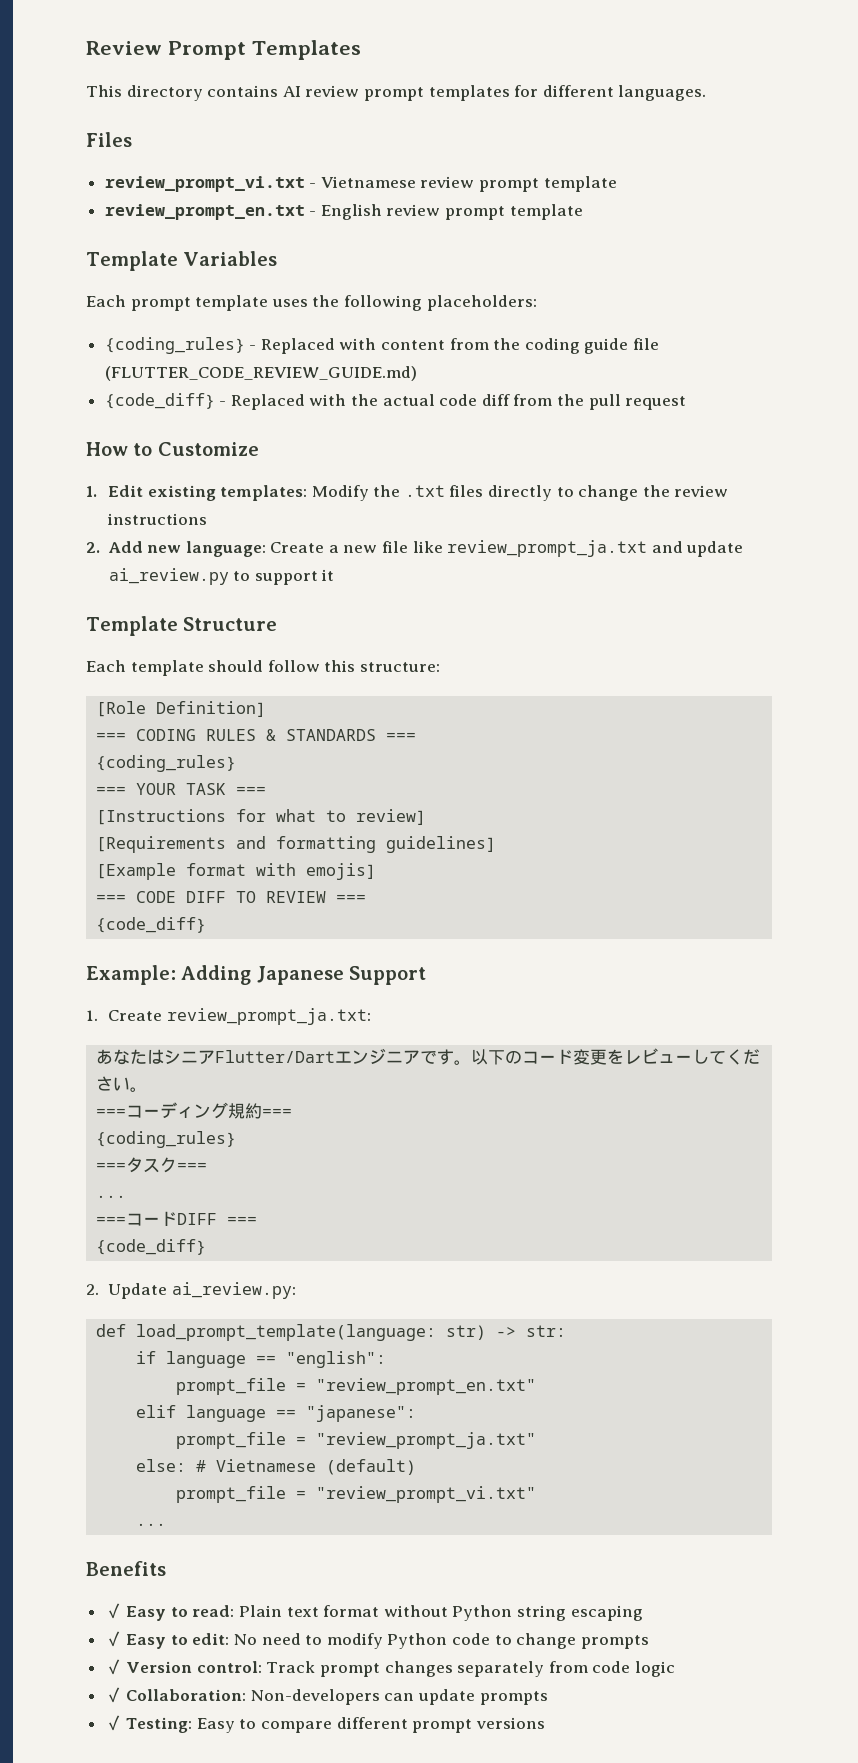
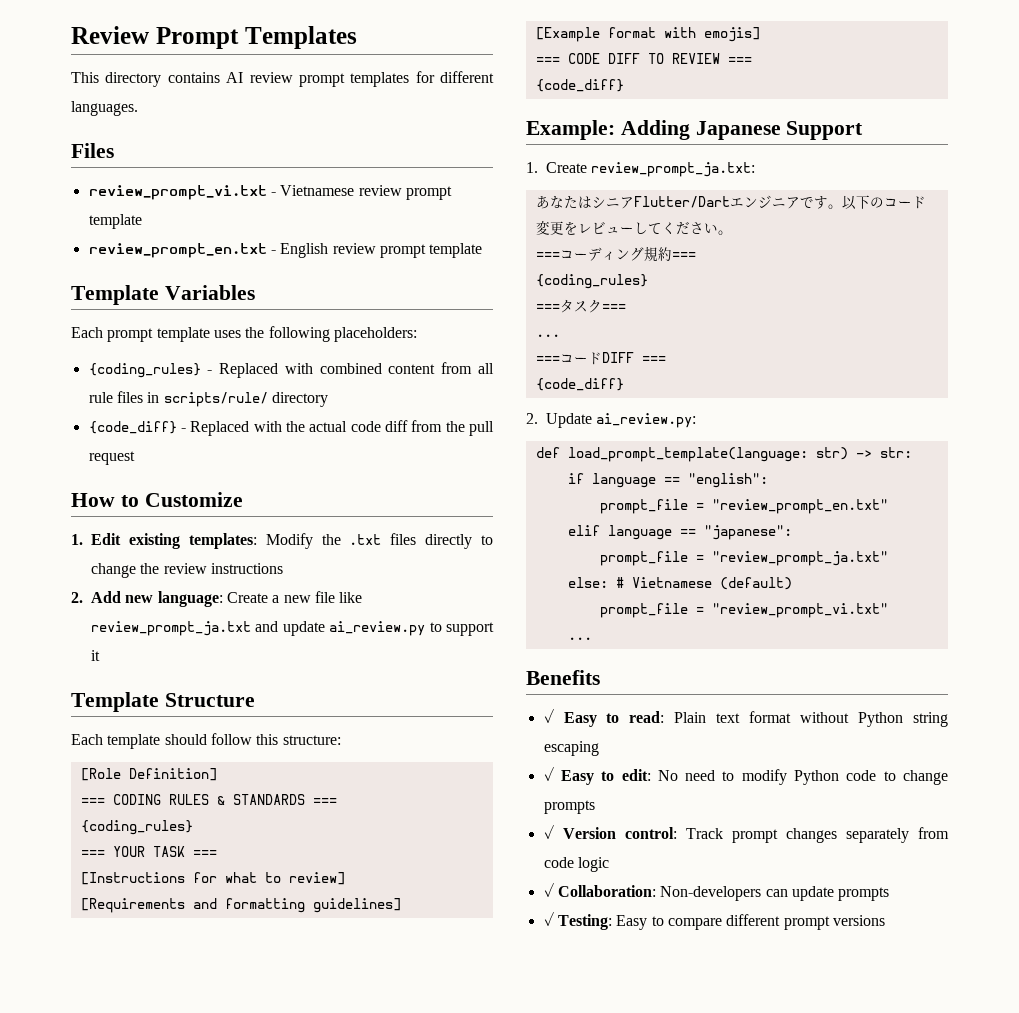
- {coding_rules} - Replaced with content from the coding guide file (FLUTTER_CODE_REVIEW_GUIDE.md)
+ {coding_rules} - Replaced with combined content from all rule files in scripts/rule/ directory

